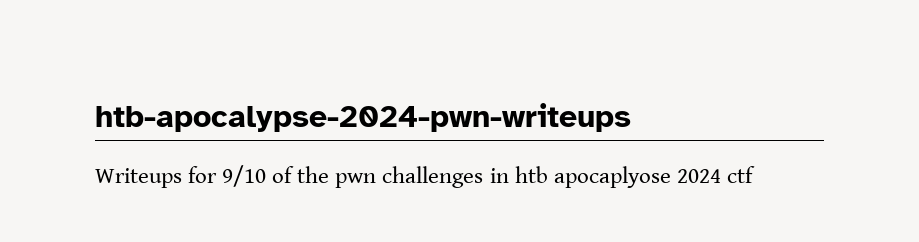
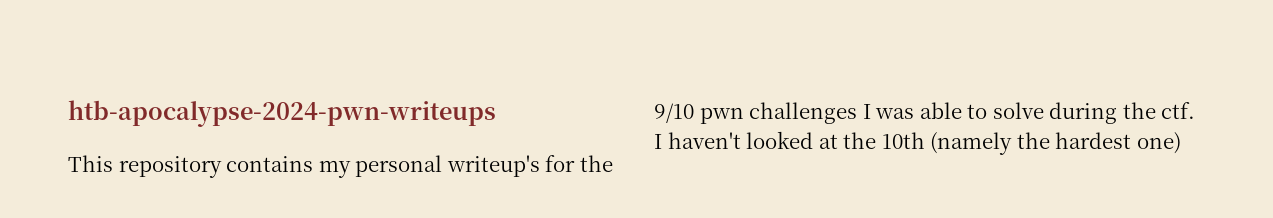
- Writeups for 9/10 of the pwn challenges in htb apocaplyose 2024 ctf
+ This repository contains my personal writeup's for the 9/10 pwn challenges I was able to solve during the ctf. I haven't looked at the 10th (namely the hardest one)

